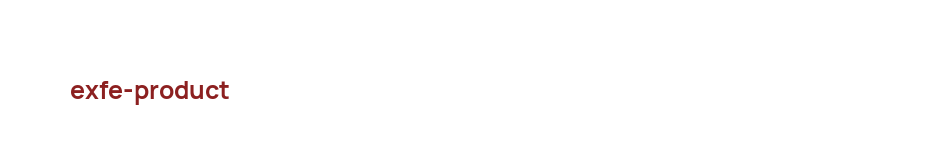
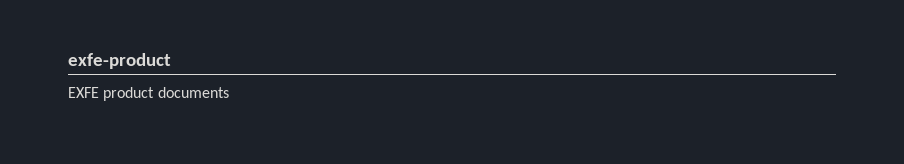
+ EXFE product documents

